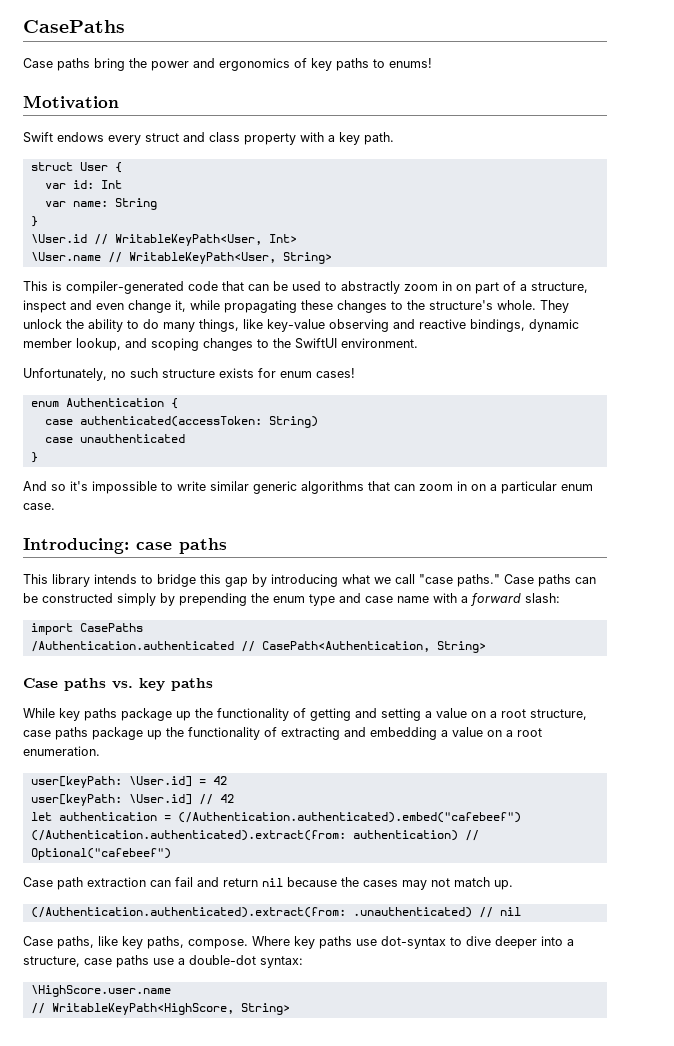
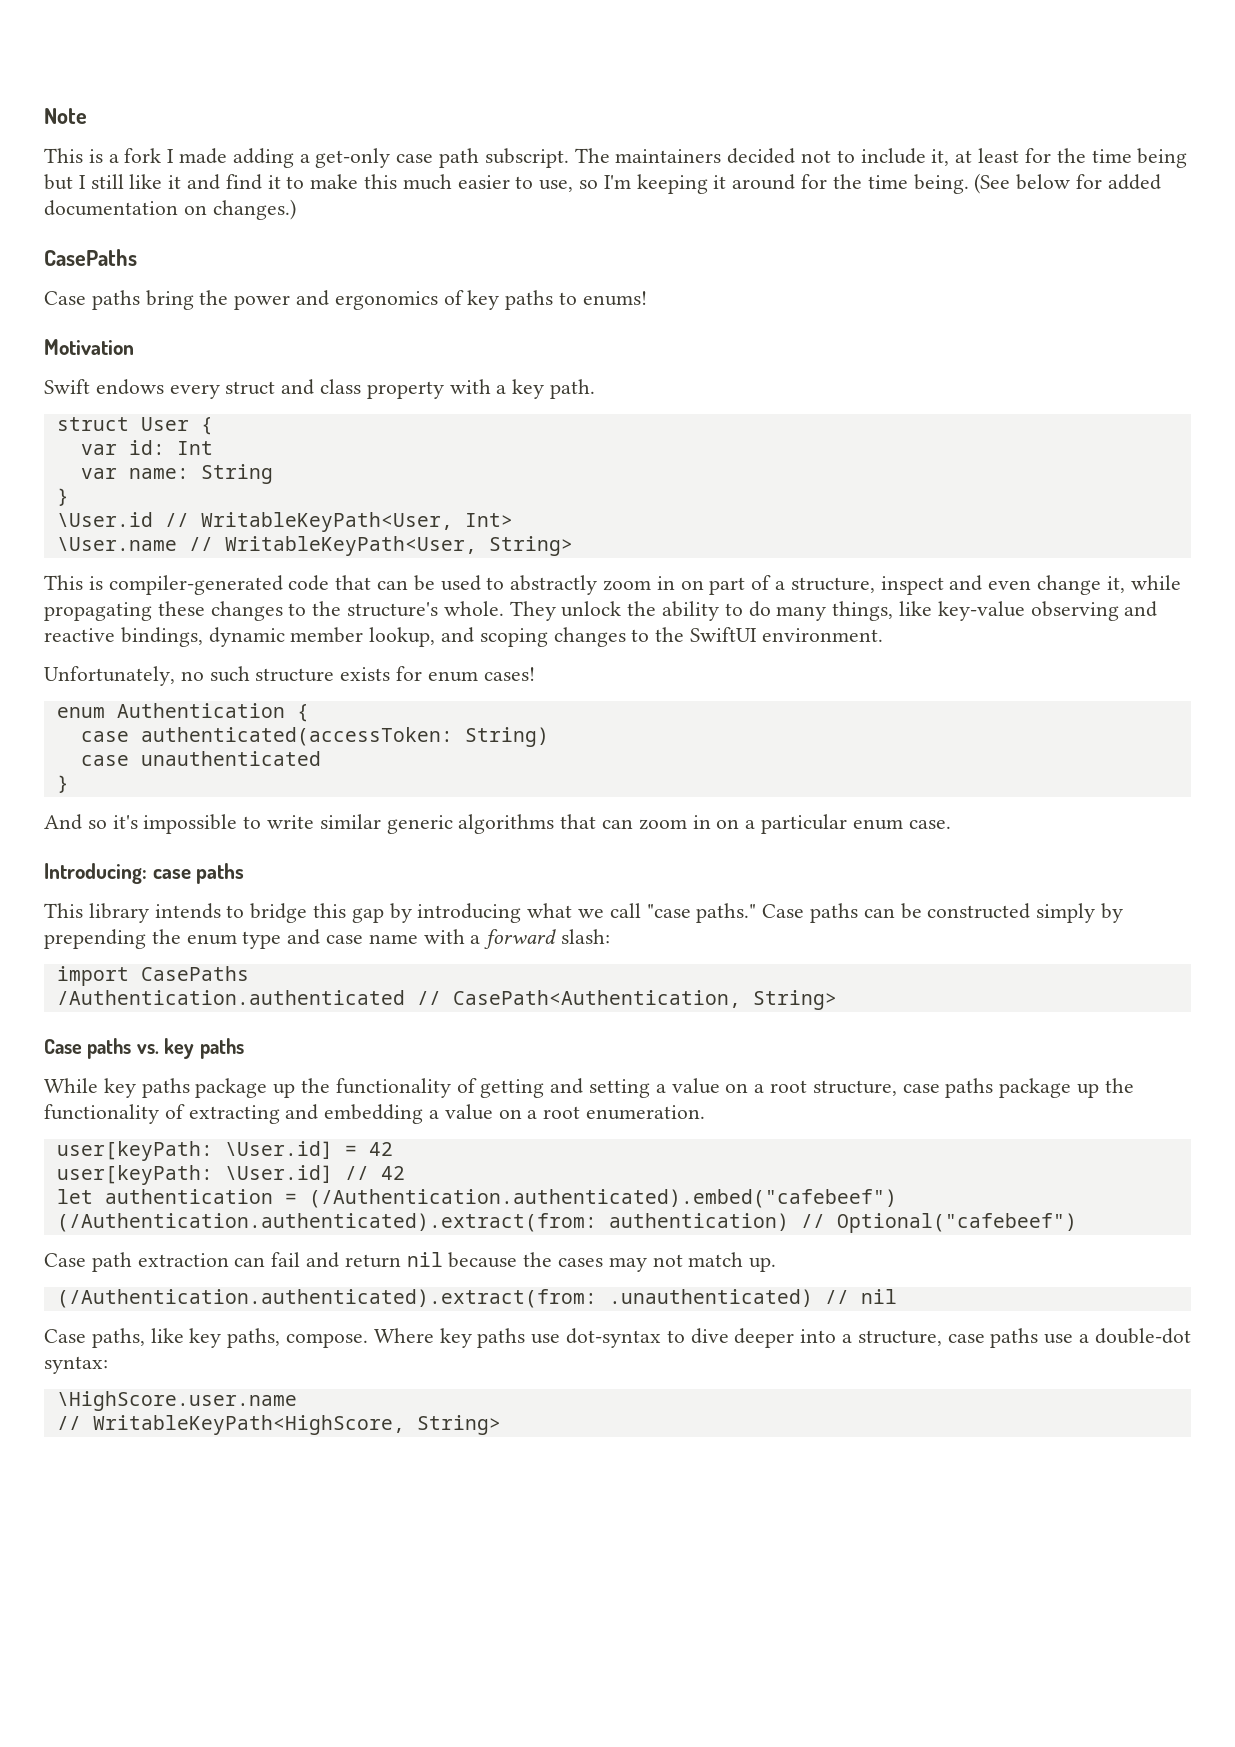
+ Note
+ This is a fork I made adding a get-only case path subscript. The maintainers decided not to include it, at least for the time being but I still like it and find it to make this much easier to use, so I'm keeping it around for the time being. (See below for added documentation on changes.)

